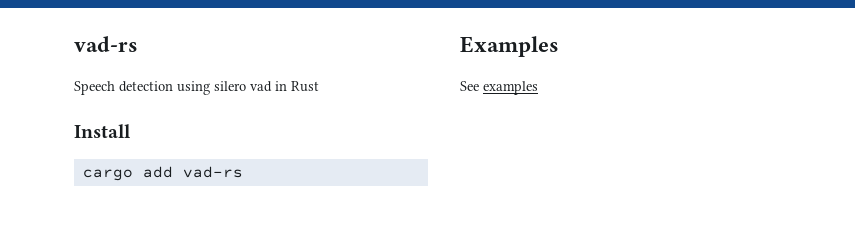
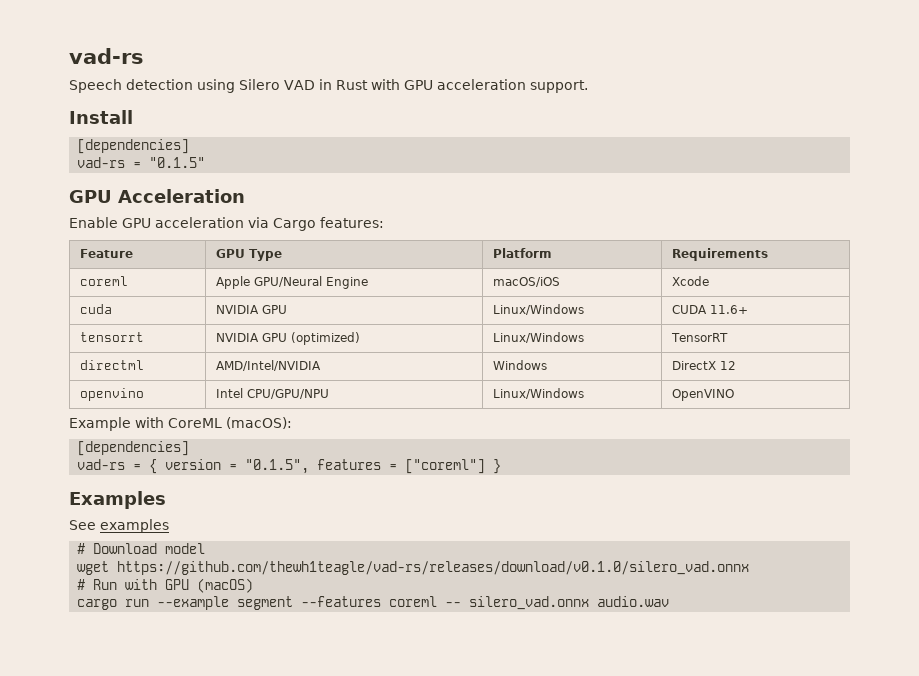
- Speech detection using silero vad in Rust
+ Speech detection using Silero VAD in Rust with GPU acceleration support.
  Install
- cargo add vad-rs
+ [dependencies]
+ vad-rs = "0.1.5"
+ GPU Acceleration
+ Enable GPU acceleration via Cargo features:
+ Feature | GPU Type | Platform | Requirements
+ coreml | Apple GPU/Neural Engine | macOS/iOS | Xcode
+ cuda | NVIDIA GPU | Linux/Windows | CUDA 11.6+
+ tensorrt | NVIDIA GPU (optimized) | Linux/Windows | TensorRT
+ directml | AMD/Intel/NVIDIA | Windows | DirectX 12
+ openvino | Intel CPU/GPU/NPU | Linux/Windows | OpenVINO
+ Example with CoreML (macOS):
+ [dependencies]
+ vad-rs = { version = "0.1.5", features = ["coreml"] }
  Examples
  See examples
+ # Download model
+ wget https://github.com/thewh1teagle/vad-rs/releases/download/v0.1.0/silero_vad.onnx
+ # Run with GPU (macOS)
+ cargo run --example segment --features coreml -- silero_vad.onnx audio.wav

